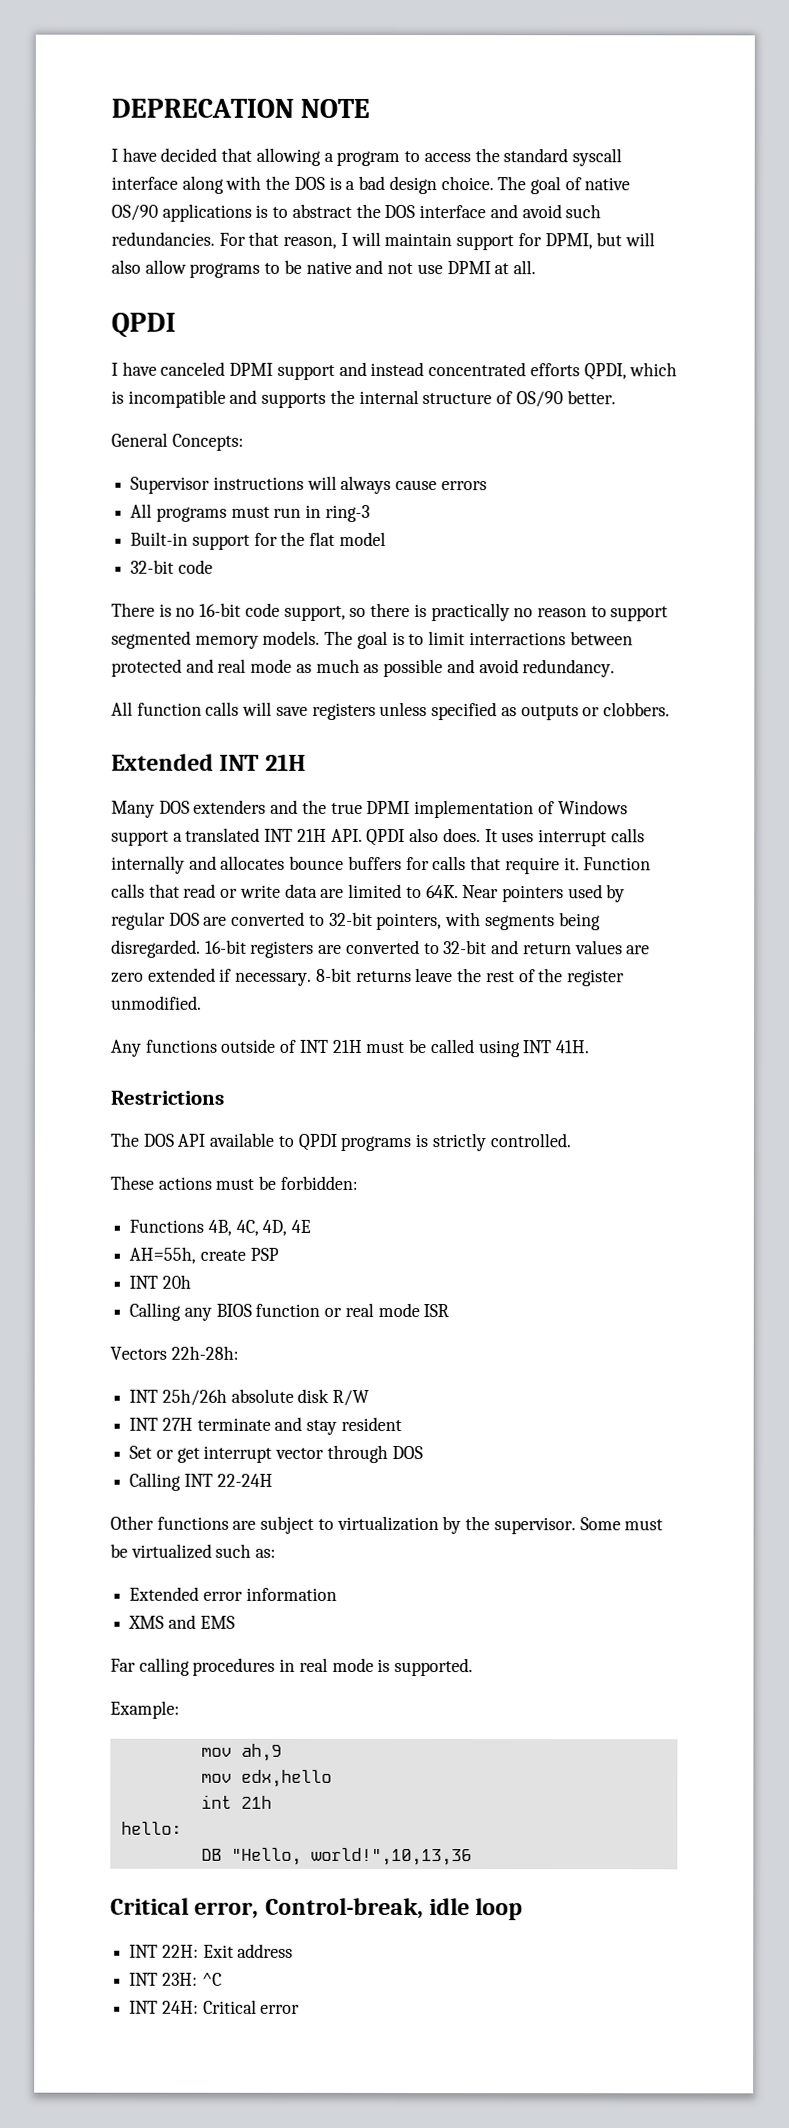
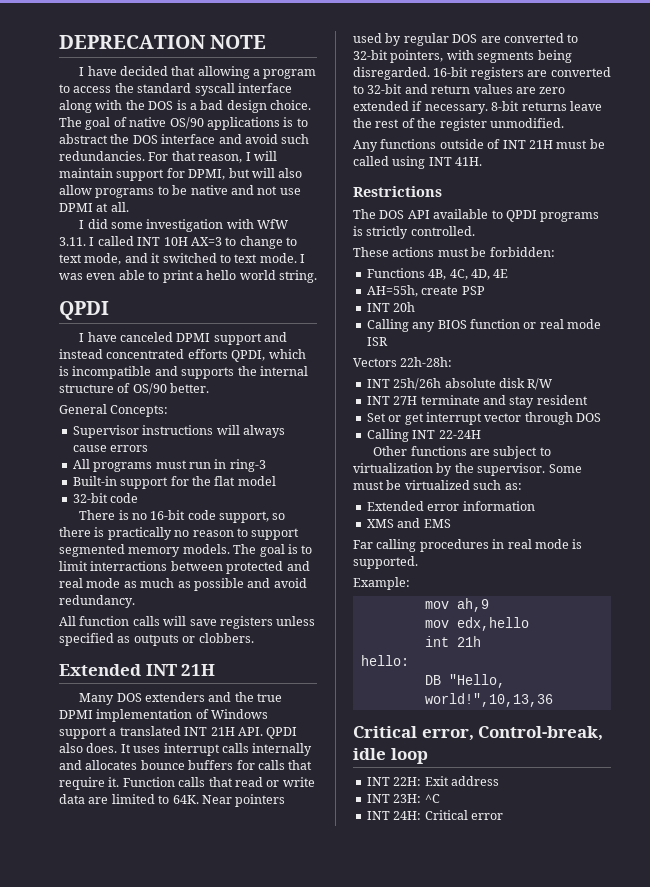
+ I did some investigation with WfW 3.11. I called INT 10H AX=3 to change to text mode, and it switched to text mode. I was even able to print a hello world string.

